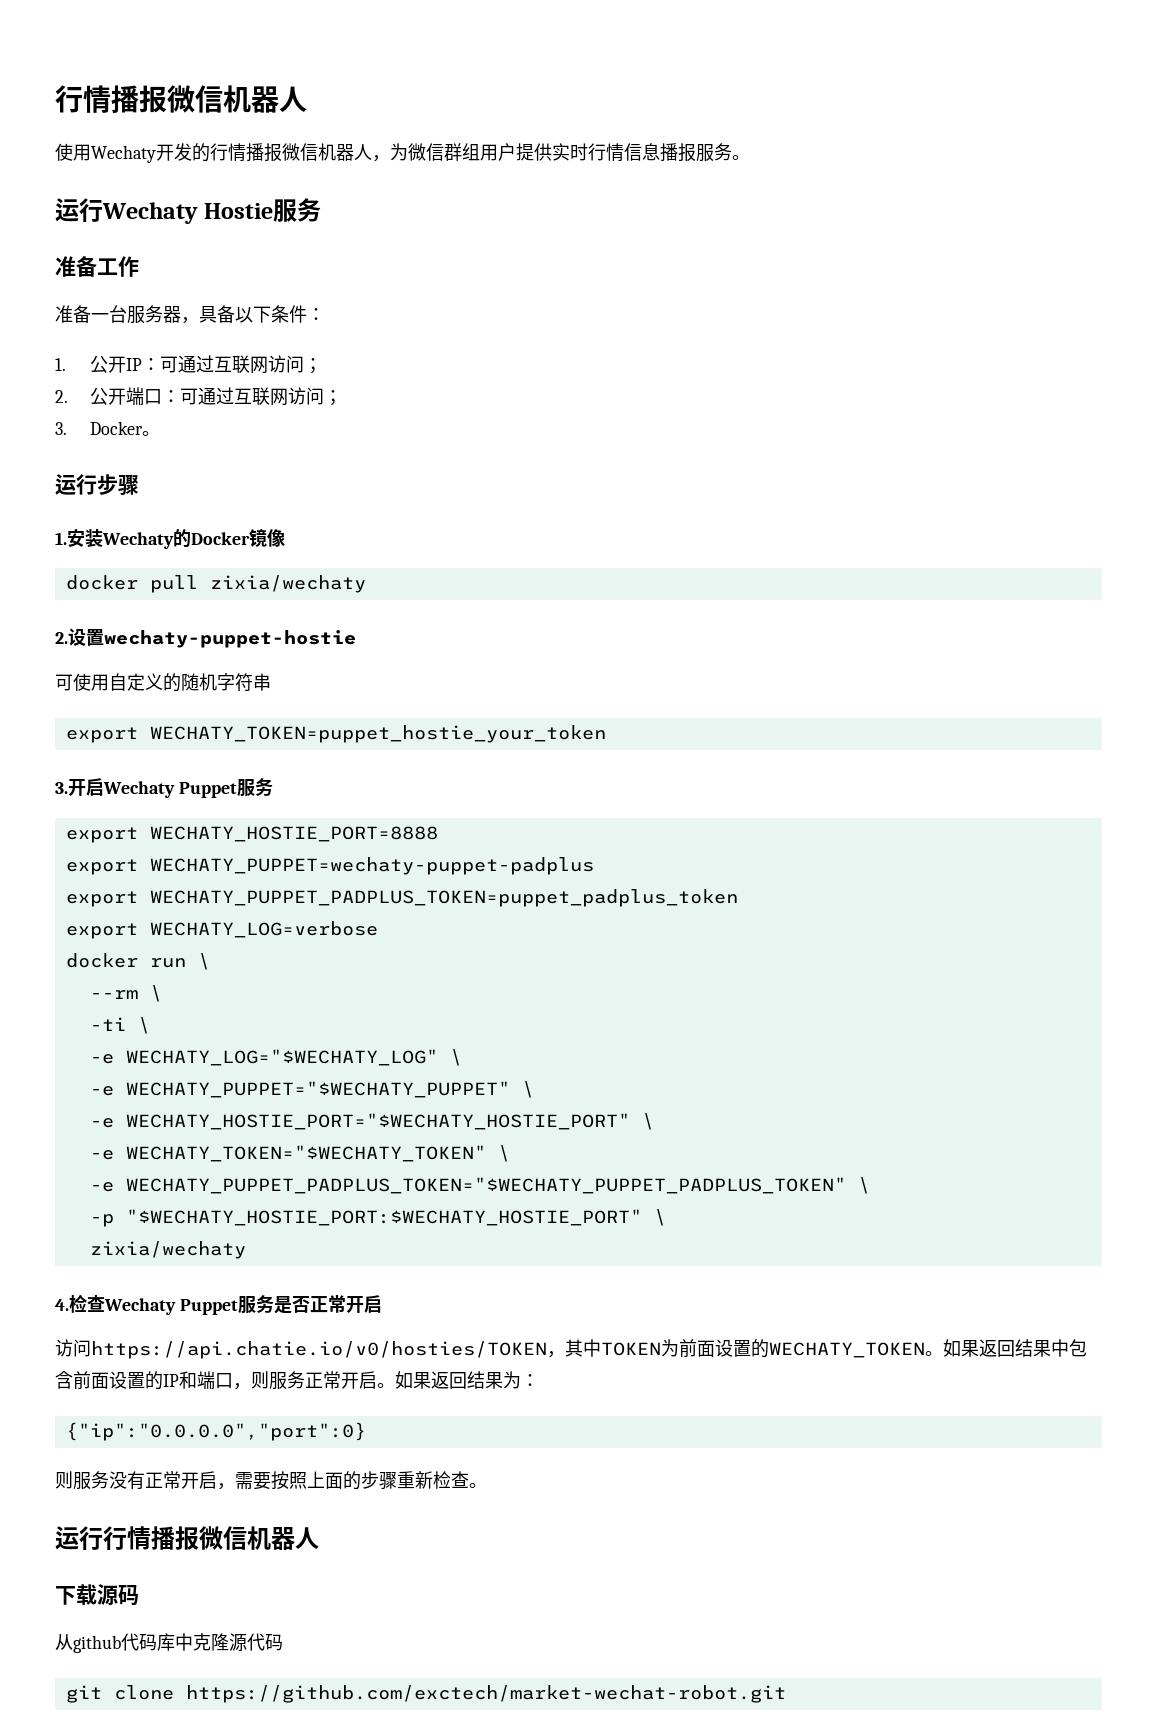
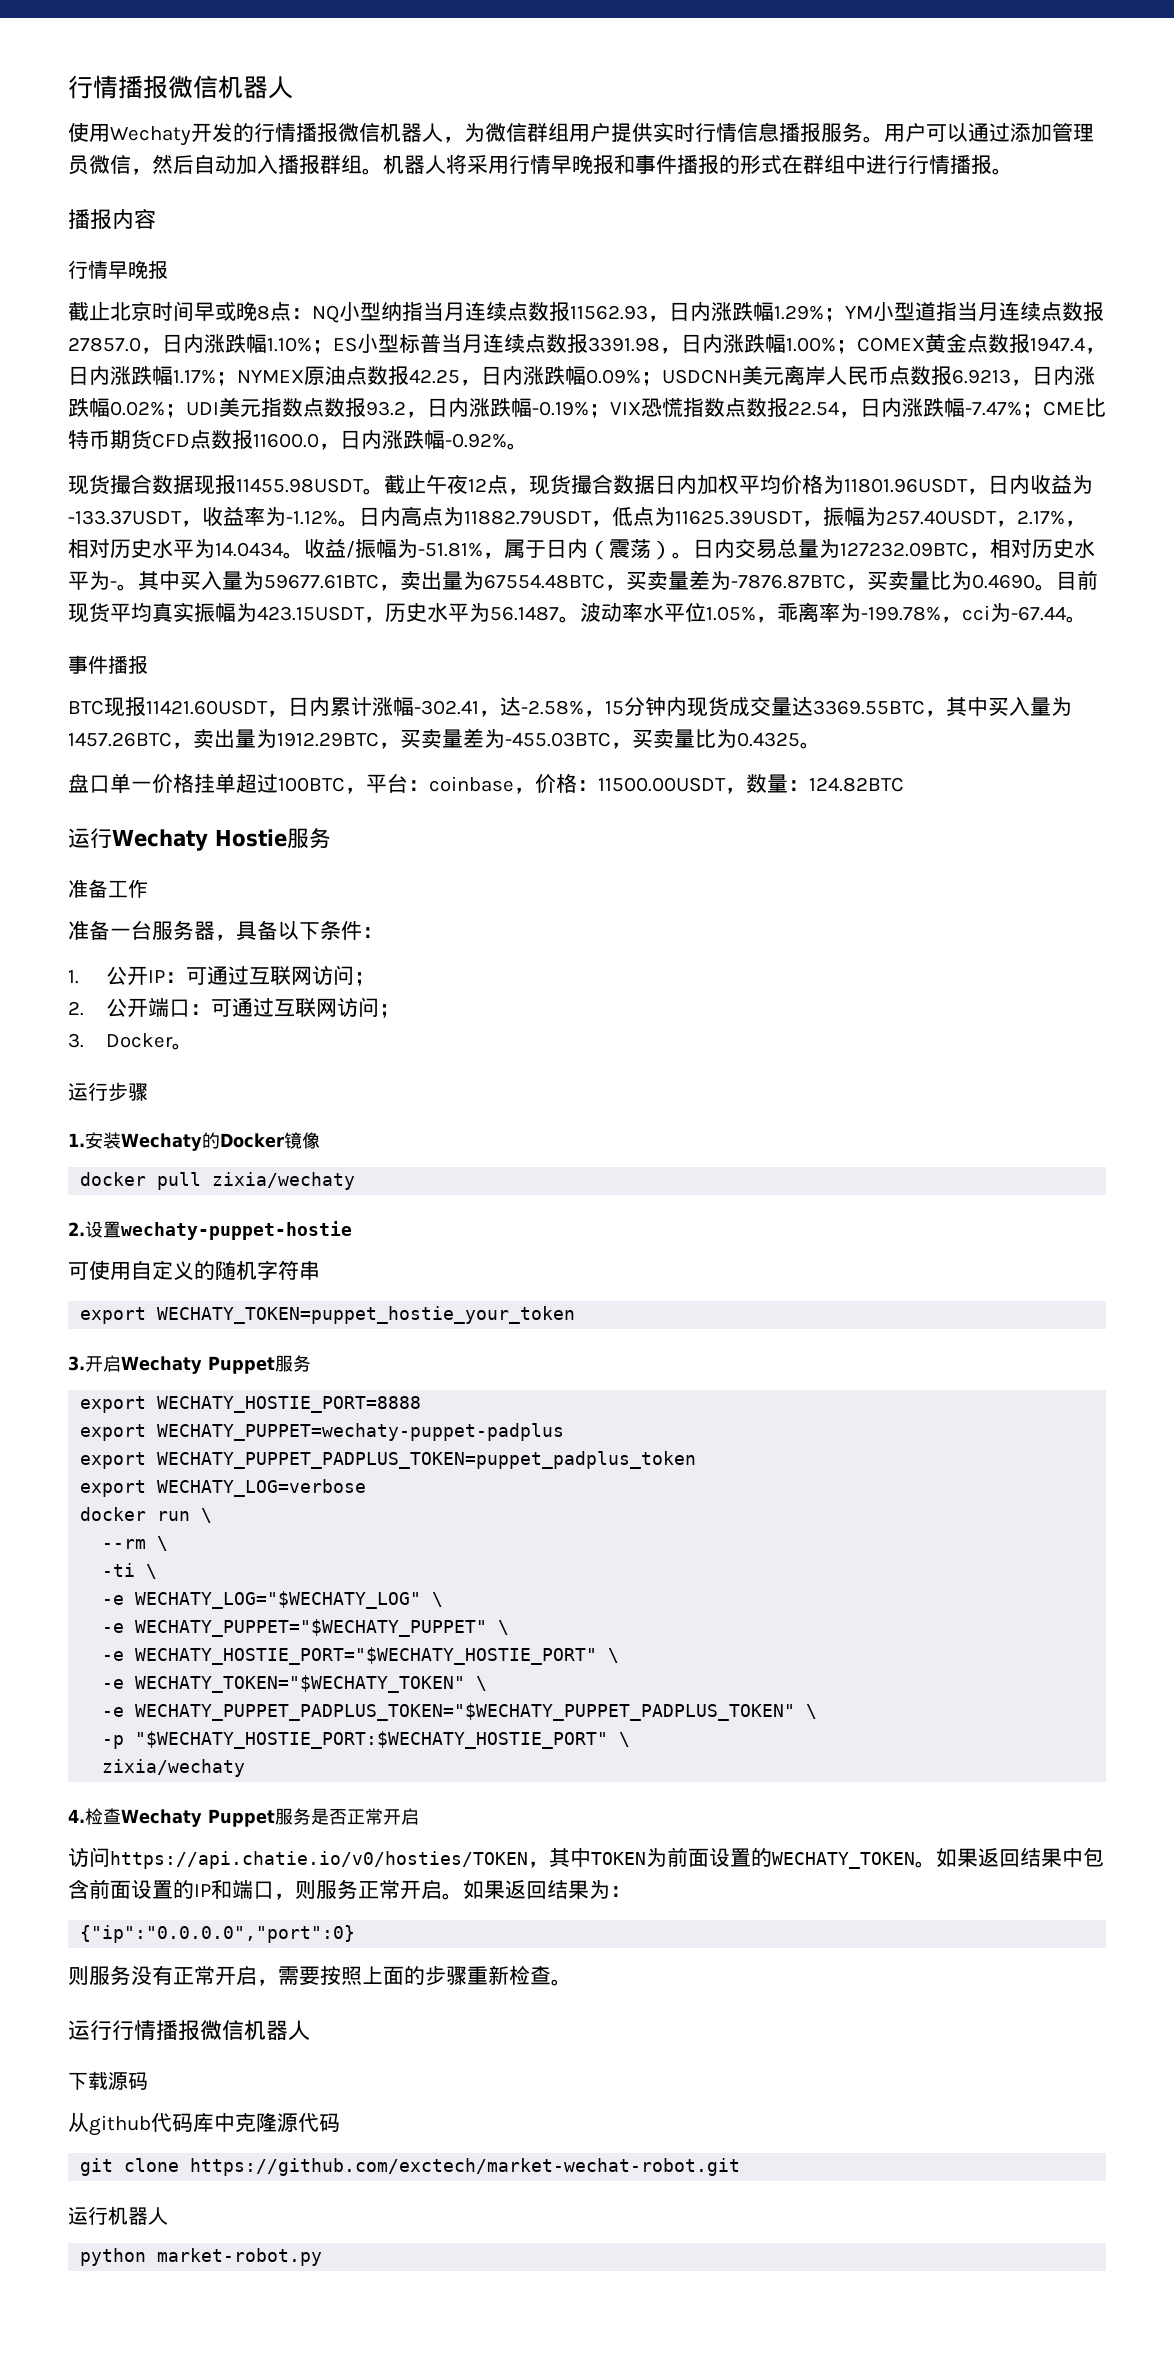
+ 用户可以通过添加管理员微信，然后自动加入播报群组。机器人将采用行情早晚报和事件播报的形式在群组中进行行情播报。
+ 播报内容
+ 行情早晚报
+ 截止北京时间早或晚8点：NQ小型纳指当月连续点数报11562.93，日内涨跌幅1.29%；YM小型道指当月连续点数报27857.0，日内涨跌幅1.10%；ES小型标普当月连续点数报3391.98，日内涨跌幅1.00%；COMEX黄金点数报1947.4，日内涨跌幅1.17%；NYMEX原油点数报42.25，日内涨跌幅0.09%；USDCNH美元离岸人民币点数报6.9213，日内涨跌幅0.02%；UDI美元指数点数报93.2，日内涨跌幅-0.19%；VIX恐慌指数点数报22.54，日内涨跌幅-7.47%；CME比特币期货CFD点数报11600.0，日内涨跌幅-0.92%。
+ 现货撮合数据现报11455.98USDT。截止午夜12点，现货撮合数据日内加权平均价格为11801.96USDT，日内收益为-133.37USDT，收益率为-1.12%。日内高点为11882.79USDT，低点为11625.39USDT，振幅为257.40USDT，2.17%，相对历史水平为14.0434。收益/振幅为-51.81%，属于日内（震荡）。日内交易总量为127232.09BTC，相对历史水平为-。其中买入量为59677.61BTC，卖出量为67554.48BTC，买卖量差为-7876.87BTC，买卖量比为0.4690。目前现货平均真实振幅为423.15USDT，历史水平为56.1487。波动率水平位1.05%，乖离率为-199.78%，cci为-67.44。
+ 事件播报
+ BTC现报11421.60USDT，日内累计涨幅-302.41，达-2.58%，15分钟内现货成交量达3369.55BTC，其中买入量为1457.26BTC，卖出量为1912.29BTC，买卖量差为-455.03BTC，买卖量比为0.4325。
+ 盘口单一价格挂单超过100BTC，平台：coinbase，价格：11500.00USDT，数量：124.82BTC
+ 运行机器人
+ python market-robot.py

